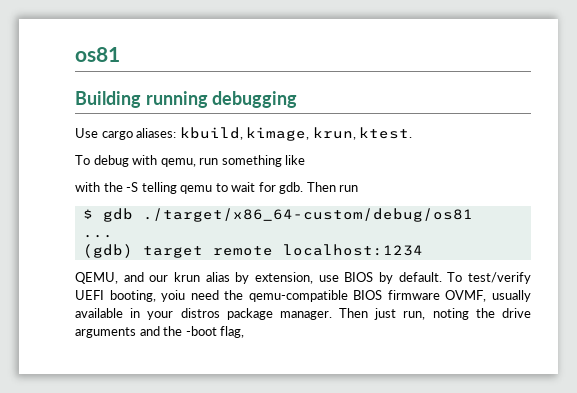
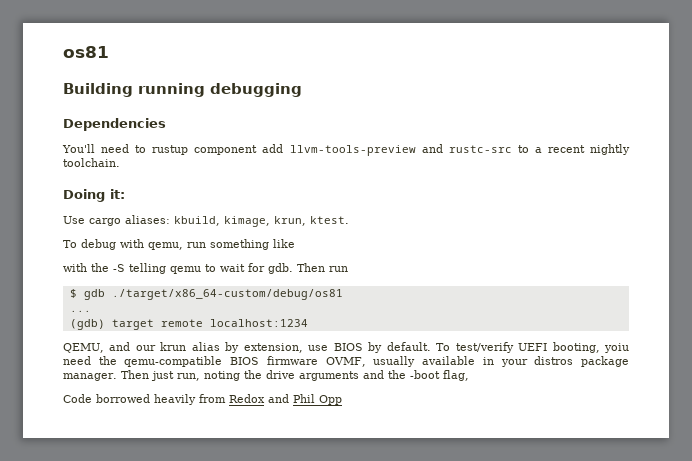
+ Dependencies
+ You'll need to rustup component add llvm-tools-preview and rustc-src to a recent nightly toolchain.
+ Doing it:
+ Code borrowed heavily from Redox and Phil Opp

